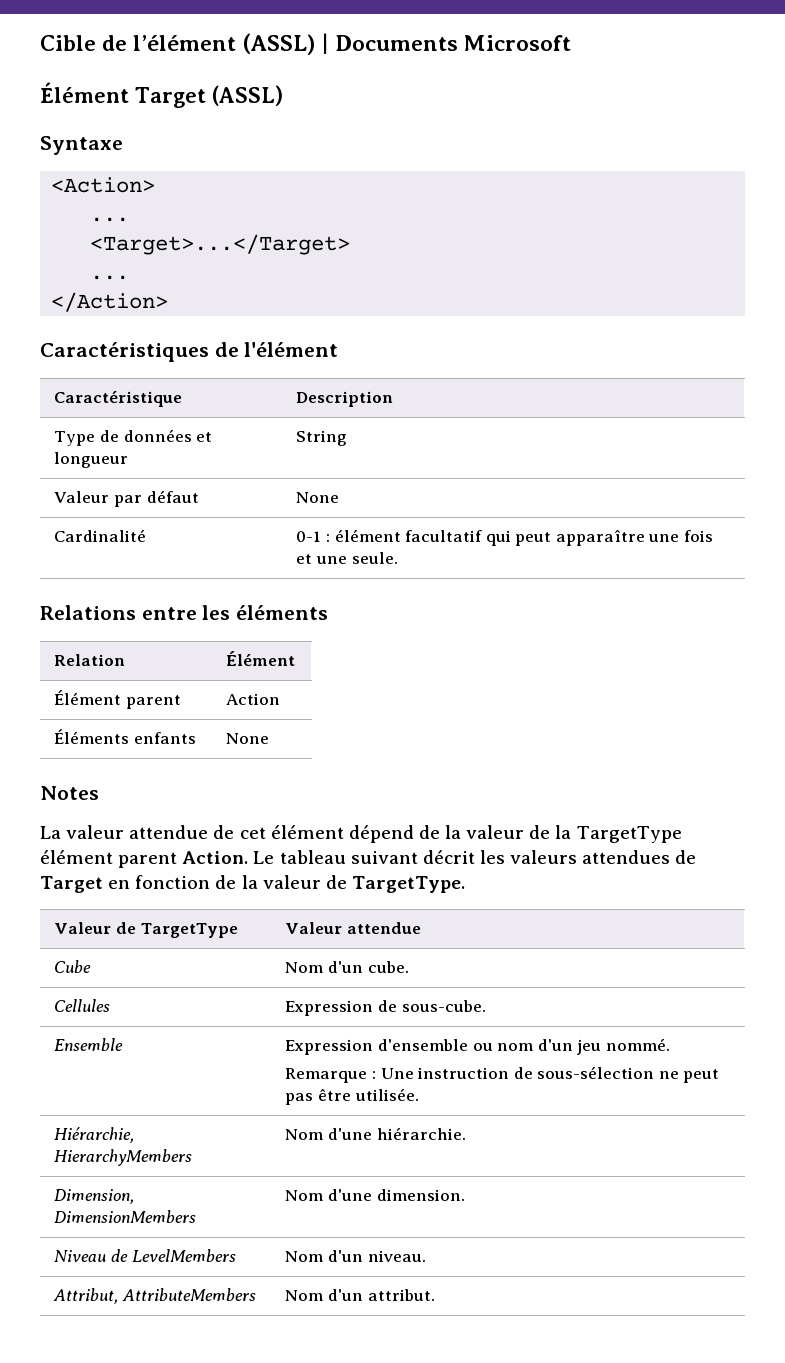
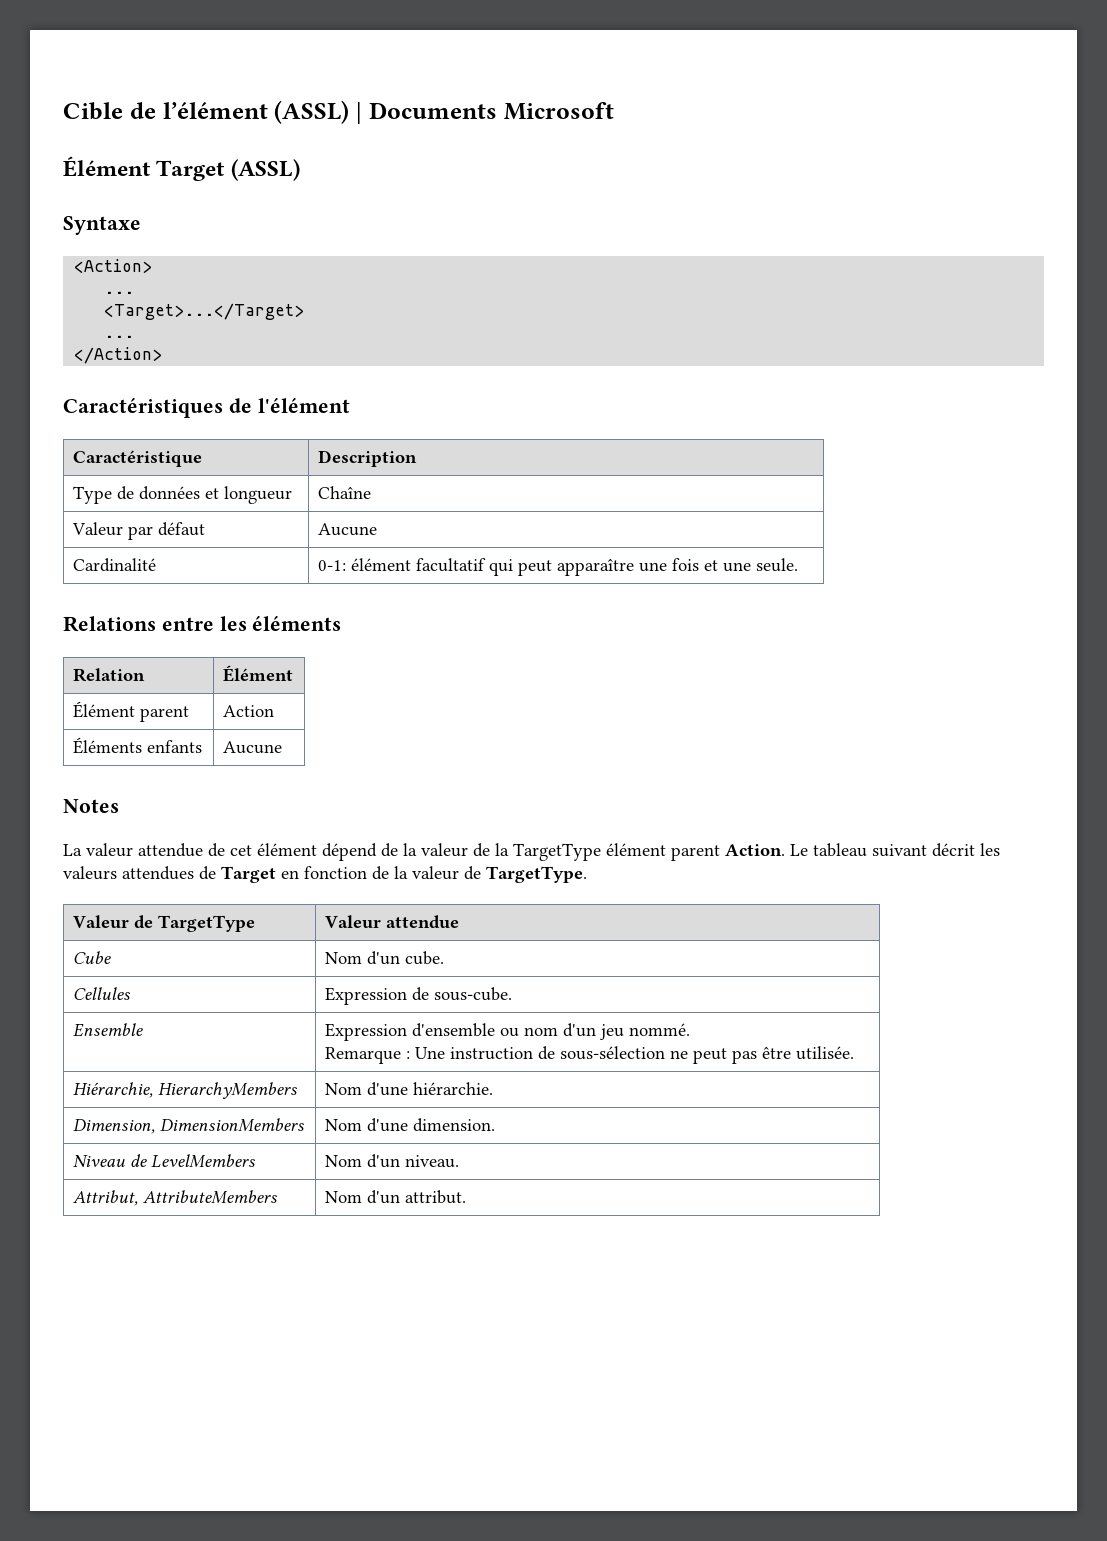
- Type de données et longueur | String
+ Type de données et longueur | Chaîne
- Valeur par défaut | None
+ Valeur par défaut | Aucune
- Cardinalité | 0-1 : élément facultatif qui peut apparaître une fois et une seule.
+ Cardinalité | 0-1: élément facultatif qui peut apparaître une fois et une seule.
- Éléments enfants | None
+ Éléments enfants | Aucune

